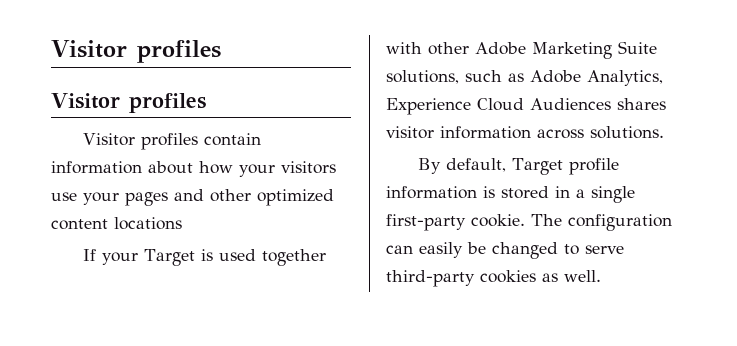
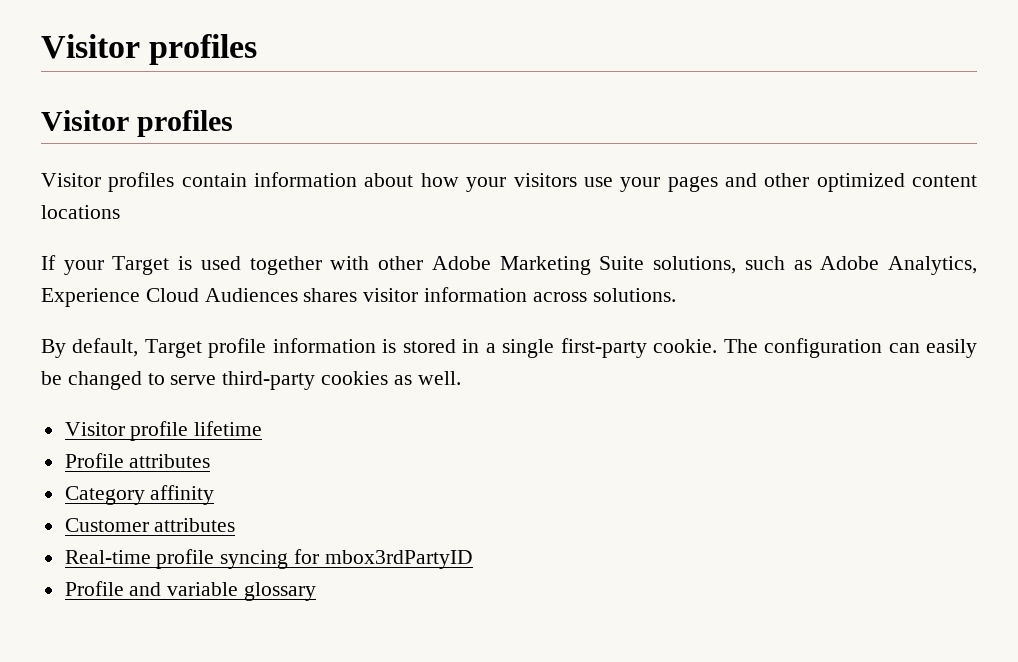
+ Visitor profile lifetime
+ Profile attributes
+ Category affinity
+ Customer attributes
+ Real-time profile syncing for mbox3rdPartyID
+ Profile and variable glossary

